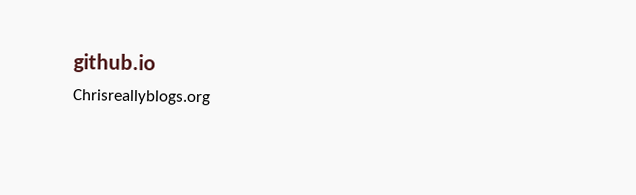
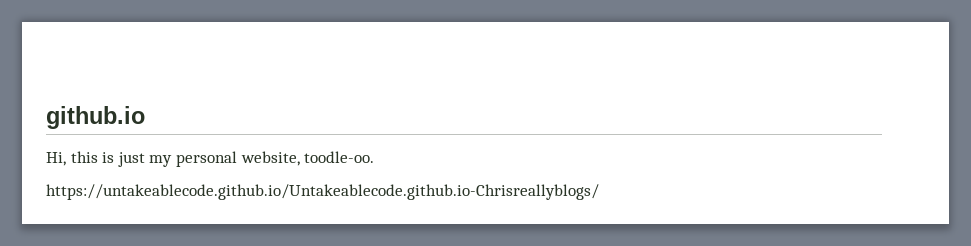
- Chrisreallyblogs.org
+ Hi, this is just my personal website, toodle-oo.
+ https://untakeablecode.github.io/Untakeablecode.github.io-Chrisreallyblogs/

